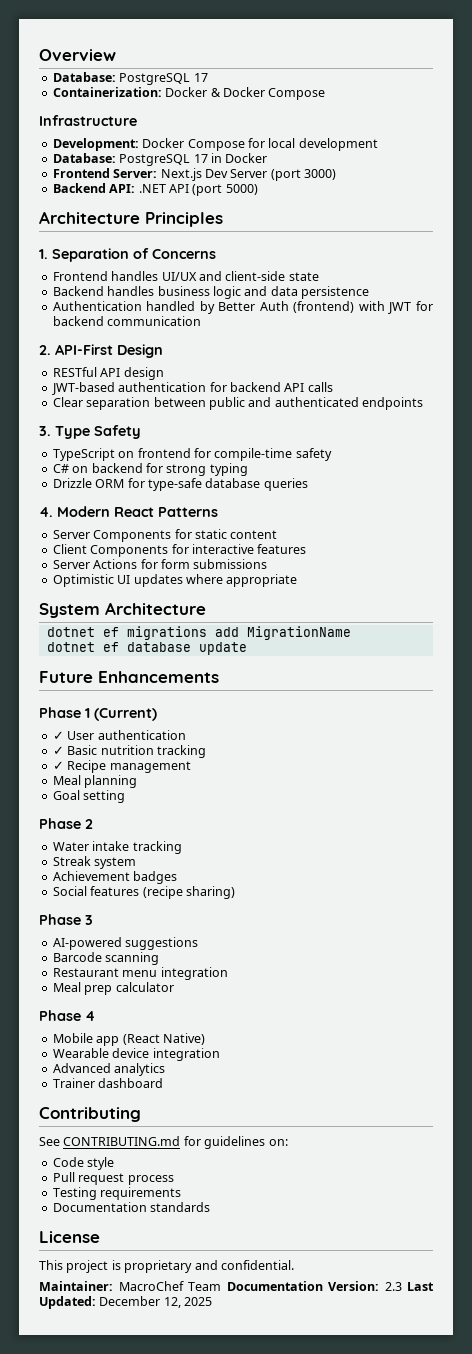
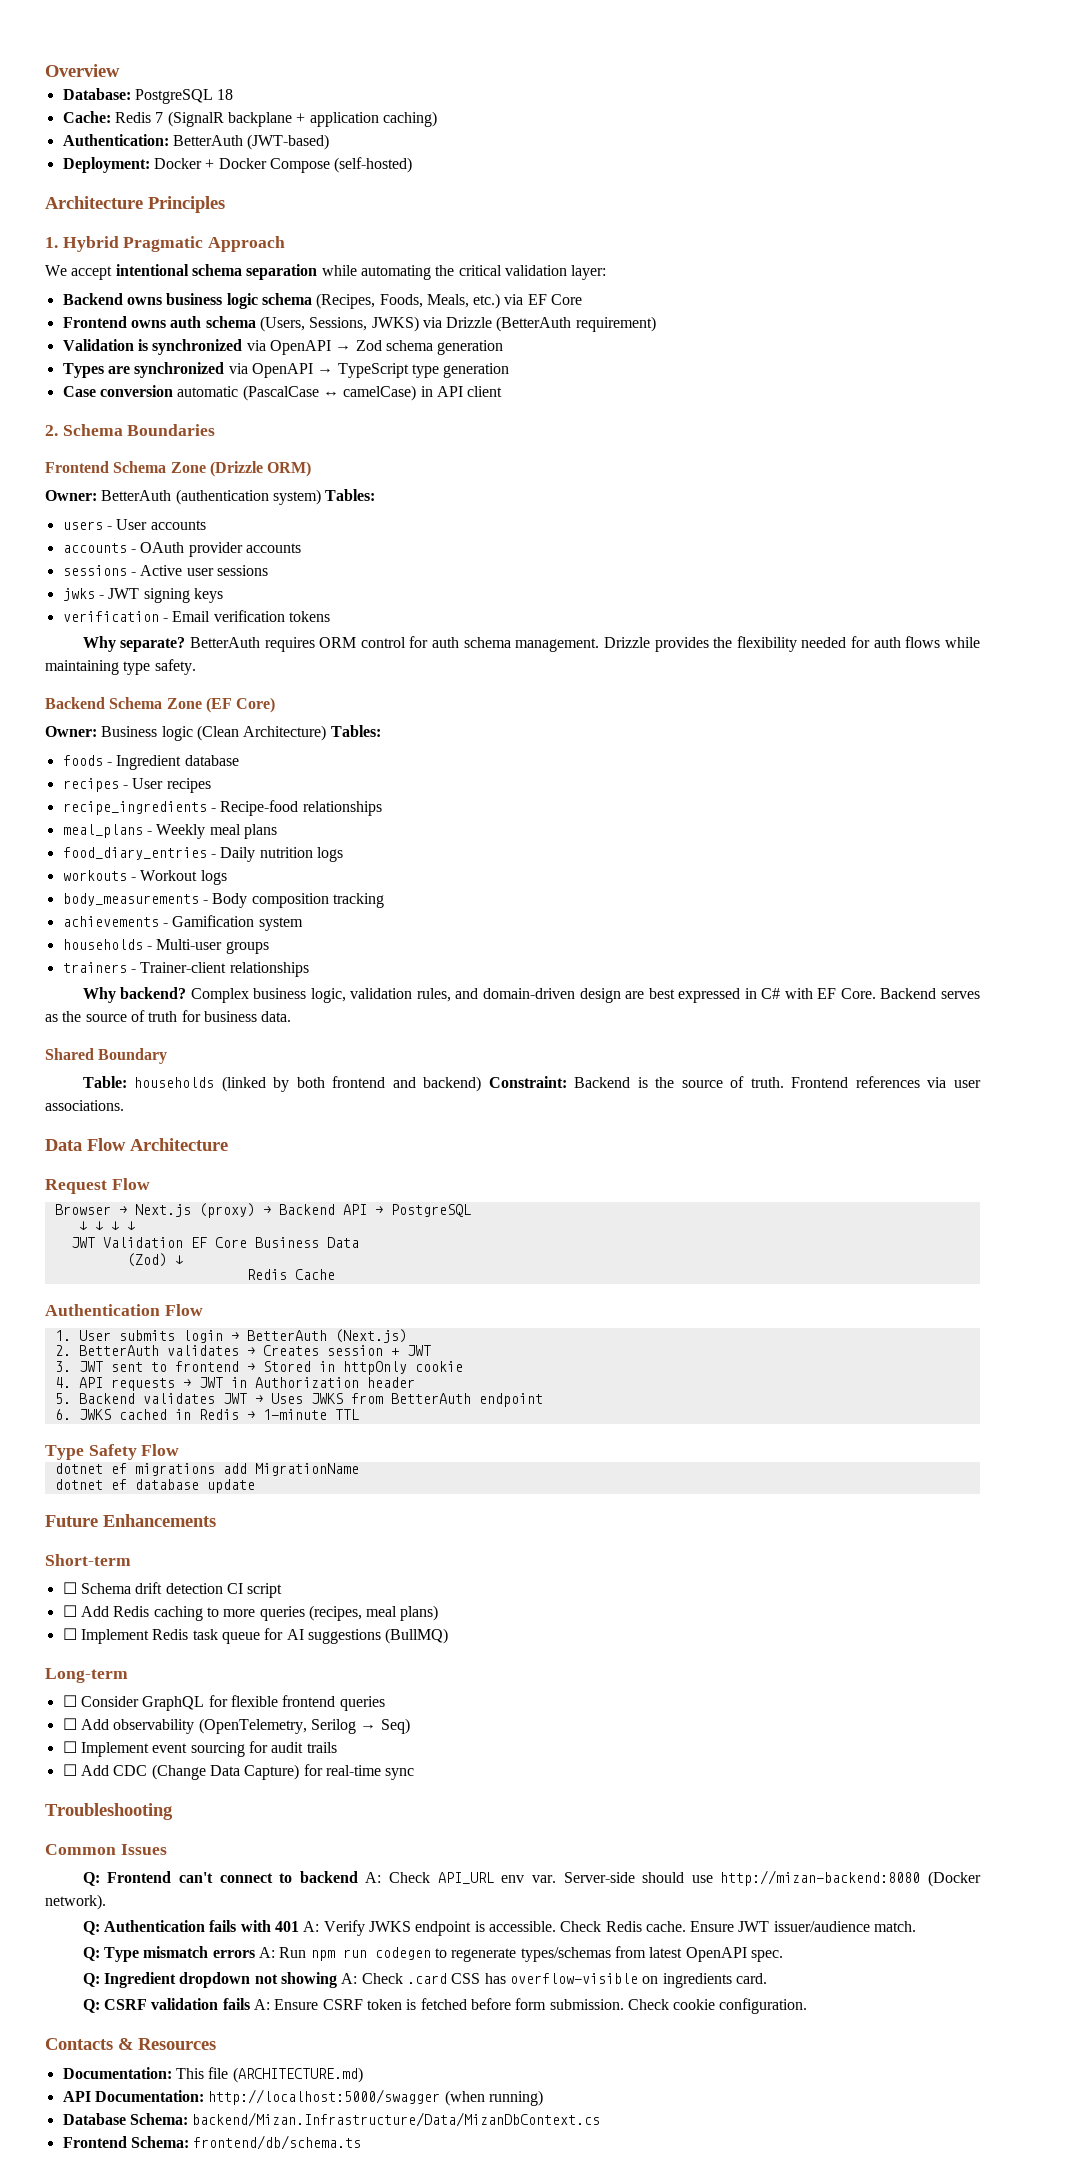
  Overview
- Database: PostgreSQL 17
- Containerization: Docker & Docker Compose
- Infrastructure
- Development: Docker Compose for local development
- Database: PostgreSQL 17 in Docker
- Frontend Server: Next.js Dev Server (port 3000)
- Backend API: .NET API (port 5000)
+ Database: PostgreSQL 18
+ Cache: Redis 7 (SignalR backplane + application caching)
+ Authentication: BetterAuth (JWT-based)
+ Deployment: Docker + Docker Compose (self-hosted)
  Architecture Principles
- 1. Separation of Concerns
- Frontend handles UI/UX and client-side state
- Backend handles business logic and data persistence
- Authentication handled by Better Auth (frontend) with JWT for backend communication
- 2. API-First Design
- RESTful API design
- JWT-based authentication for backend API calls
- Clear separation between public and authenticated endpoints
- 3. Type Safety
- TypeScript on frontend for compile-time safety
- C# on backend for strong typing
- Drizzle ORM for type-safe database queries
- 4. Modern React Patterns
- Server Components for static content
- Client Components for interactive features
- Server Actions for form submissions
- Optimistic UI updates where appropriate
- System Architecture
+ 1. Hybrid Pragmatic Approach
+ We accept intentional schema separation while automating the critical validation layer:
+ Backend owns business logic schema (Recipes, Foods, Meals, etc.) via EF Core
+ Frontend owns auth schema (Users, Sessions, JWKS) via Drizzle (BetterAuth requirement)
+ Validation is synchronized via OpenAPI → Zod schema generation
+ Types are synchronized via OpenAPI → TypeScript type generation
+ Case conversion automatic (PascalCase ↔ camelCase) in API client
+ 2. Schema Boundaries
+ Frontend Schema Zone (Drizzle ORM)
+ Owner: BetterAuth (authentication system) Tables:
+ users - User accounts
+ accounts - OAuth provider accounts
+ sessions - Active user sessions
+ jwks - JWT signing keys
+ verification - Email verification tokens
+ Why separate? BetterAuth requires ORM control for auth schema management. Drizzle provides the flexibility needed for auth flows while maintaining type safety.
+ Backend Schema Zone (EF Core)
+ Owner: Business logic (Clean Architecture) Tables:
+ foods - Ingredient database
+ recipes - User recipes
+ recipe_ingredients - Recipe-food relationships
+ meal_plans - Weekly meal plans
+ food_diary_entries - Daily nutrition logs
+ workouts - Workout logs
+ body_measurements - Body composition tracking
+ achievements - Gamification system
+ households - Multi-user groups
+ trainers - Trainer-client relationships
+ Why backend? Complex business logic, validation rules, and domain-driven design are best expressed in C# with EF Core. Backend serves as the source of truth for business data.
+ Shared Boundary
+ Table: households (linked by both frontend and backend) Constraint: Backend is the source of truth. Frontend references via user associations.
+ Data Flow Architecture
+ Request Flow
+ Browser → Next.js (proxy) → Backend API → PostgreSQL
+ ↓ ↓ ↓ ↓
+ JWT Validation EF Core Business Data
+ (Zod) ↓
+ Redis Cache
+ Authentication Flow
+ 1. User submits login → BetterAuth (Next.js)
+ 2. BetterAuth validates → Creates session + JWT
+ 3. JWT sent to frontend → Stored in httpOnly cookie
+ 4. API requests → JWT in Authorization header
+ 5. Backend validates JWT → Uses JWKS from BetterAuth endpoint
+ 6. JWKS cached in Redis → 1-minute TTL
+ Type Safety Flow
- Phase 1 (Current)
- ✓ User authentication
- ✓ Basic nutrition tracking
- ✓ Recipe management
- Meal planning
- Goal setting
- Phase 2
- Water intake tracking
- Streak system
- Achievement badges
- Social features (recipe sharing)
- Phase 3
- AI-powered suggestions
- Barcode scanning
- Restaurant menu integration
- Meal prep calculator
- Phase 4
- Mobile app (React Native)
- Wearable device integration
- Advanced analytics
- Trainer dashboard
- Contributing
- See CONTRIBUTING.md for guidelines on:
- Code style
- Pull request process
- Testing requirements
- Documentation standards
- License
- This project is proprietary and confidential.
- Maintainer: MacroChef Team Documentation Version: 2.3 Last Updated: December 12, 2025
+ Short-term
+ ☐ Schema drift detection CI script
+ ☐ Add Redis caching to more queries (recipes, meal plans)
+ ☐ Implement Redis task queue for AI suggestions (BullMQ)
+ Long-term
+ ☐ Consider GraphQL for flexible frontend queries
+ ☐ Add observability (OpenTelemetry, Serilog → Seq)
+ ☐ Implement event sourcing for audit trails
+ ☐ Add CDC (Change Data Capture) for real-time sync
+ Troubleshooting
+ Common Issues
+ Q: Frontend can't connect to backend A: Check API_URL env var. Server-side should use http://mizan-backend:8080 (Docker network).
+ Q: Authentication fails with 401 A: Verify JWKS endpoint is accessible. Check Redis cache. Ensure JWT issuer/audience match.
+ Q: Type mismatch errors A: Run npm run codegen to regenerate types/schemas from latest OpenAPI spec.
+ Q: Ingredient dropdown not showing A: Check .card CSS has overflow-visible on ingredients card.
+ Q: CSRF validation fails A: Ensure CSRF token is fetched before form submission. Check cookie configuration.
+ Contacts & Resources
+ Documentation: This file (ARCHITECTURE.md)
+ API Documentation: http://localhost:5000/swagger (when running)
+ Database Schema: backend/Mizan.Infrastructure/Data/MizanDbContext.cs
+ Frontend Schema: frontend/db/schema.ts

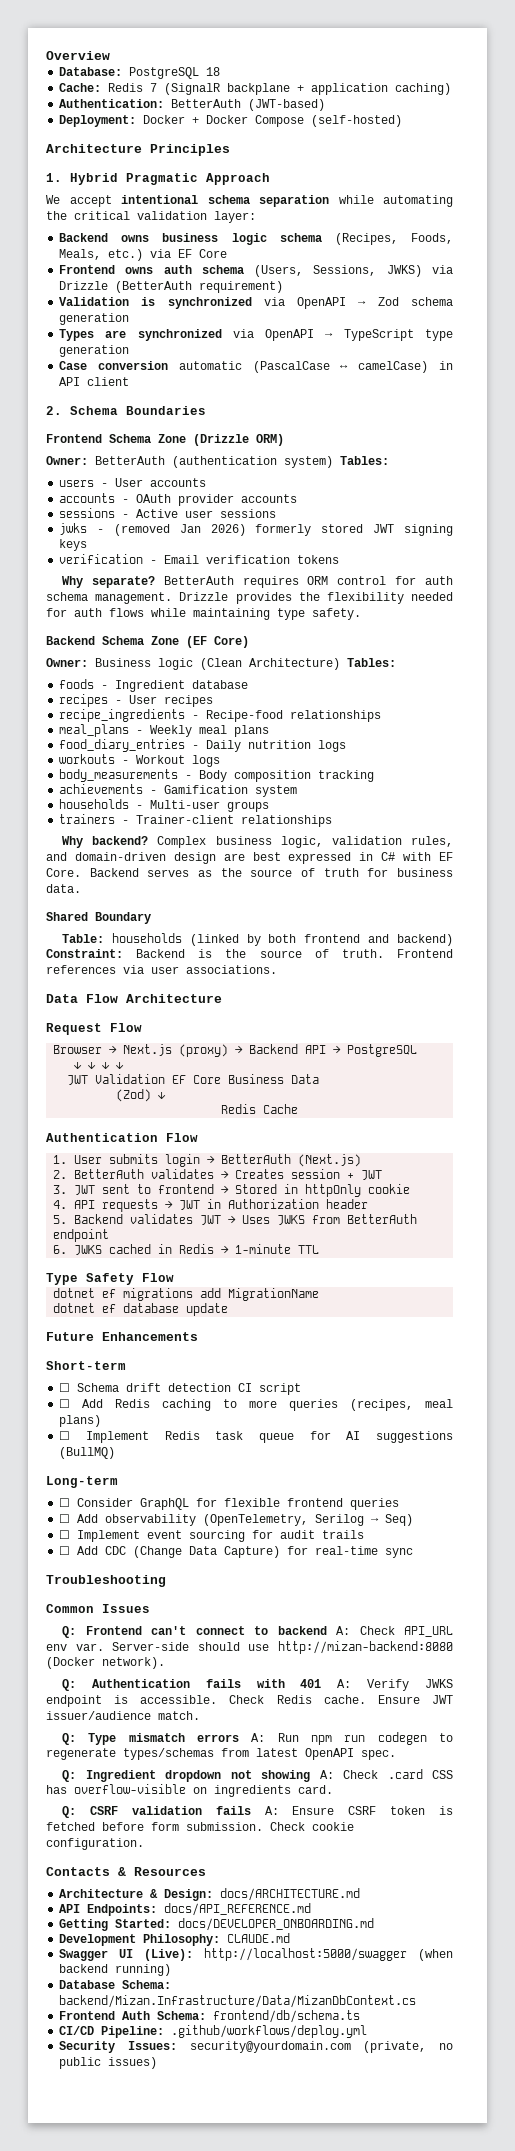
- jwks - JWT signing keys
+ jwks - (removed Jan 2026) formerly stored JWT signing keys
- Documentation: This file (ARCHITECTURE.md)
- API Documentation: http://localhost:5000/swagger (when running)
+ Architecture & Design: docs/ARCHITECTURE.md
+ API Endpoints: docs/API_REFERENCE.md
+ Getting Started: docs/DEVELOPER_ONBOARDING.md
+ Development Philosophy: CLAUDE.md
+ Swagger UI (Live): http://localhost:5000/swagger (when backend running)
- Frontend Schema: frontend/db/schema.ts
+ Frontend Auth Schema: frontend/db/schema.ts
+ CI/CD Pipeline: .github/workflows/deploy.yml
+ Security Issues: security@yourdomain.com (private, no public issues)

